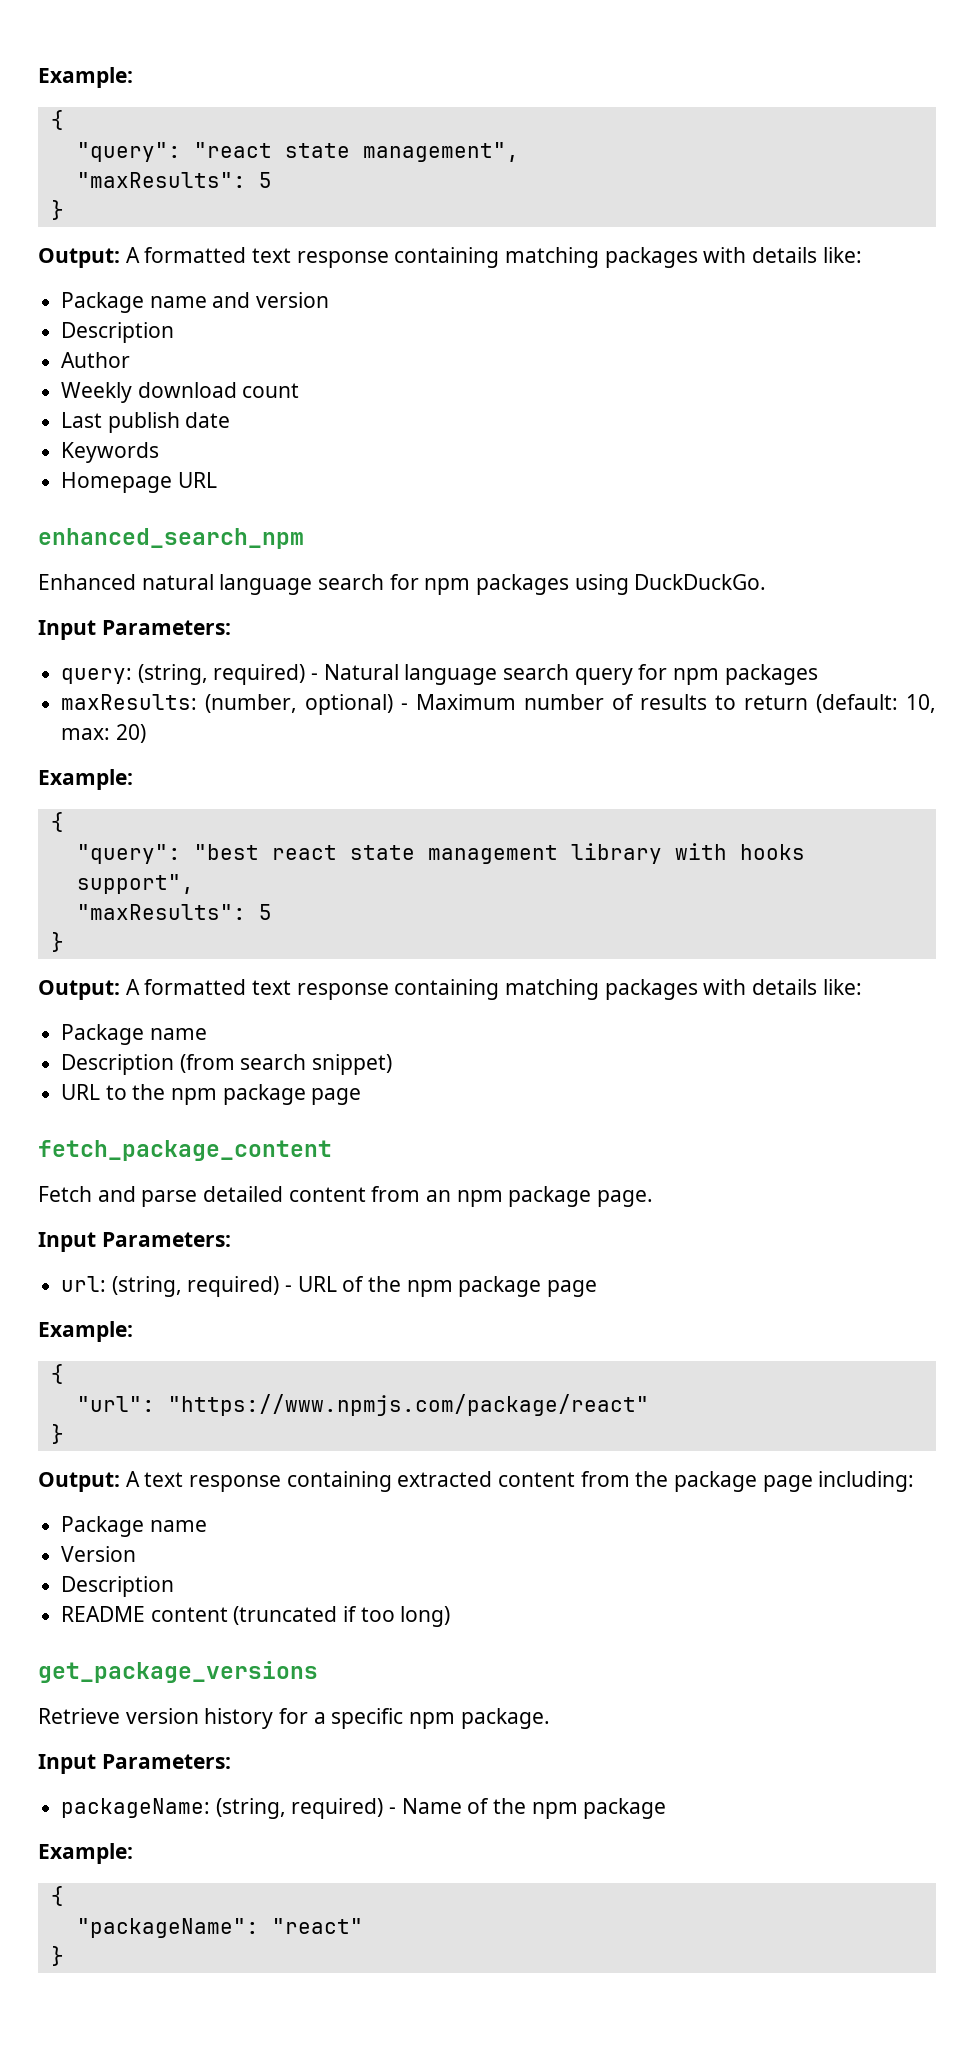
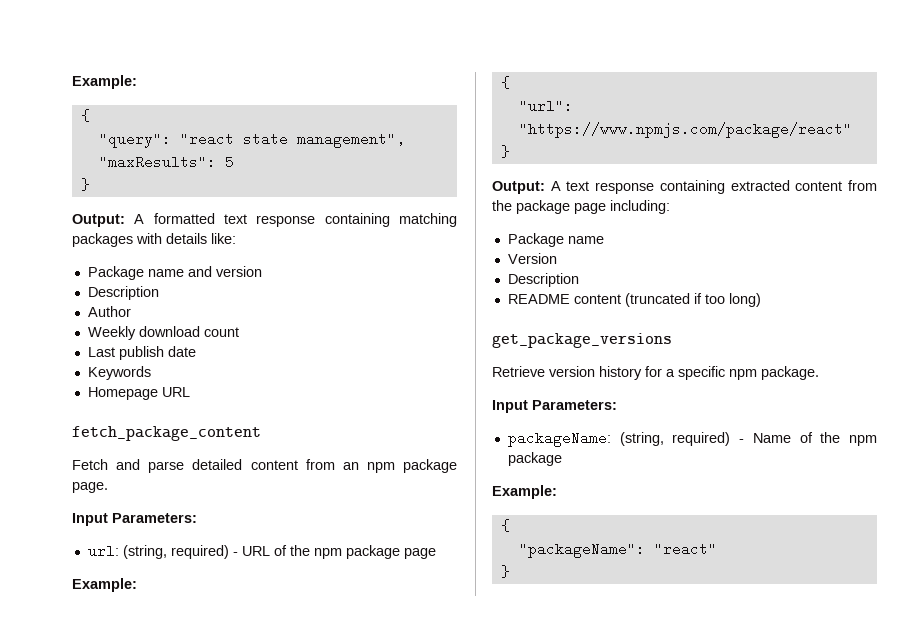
- enhanced_search_npm
- Enhanced natural language search for npm packages using DuckDuckGo.
- Input Parameters:
- query: (string, required) - Natural language search query for npm packages
- maxResults: (number, optional) - Maximum number of results to return (default: 10, max: 20)
- Example:
- {
- "query": "best react state management library with hooks support",
- "maxResults": 5
- }
- Output: A formatted text response containing matching packages with details like:
- Package name
- Description (from search snippet)
- URL to the npm package page

